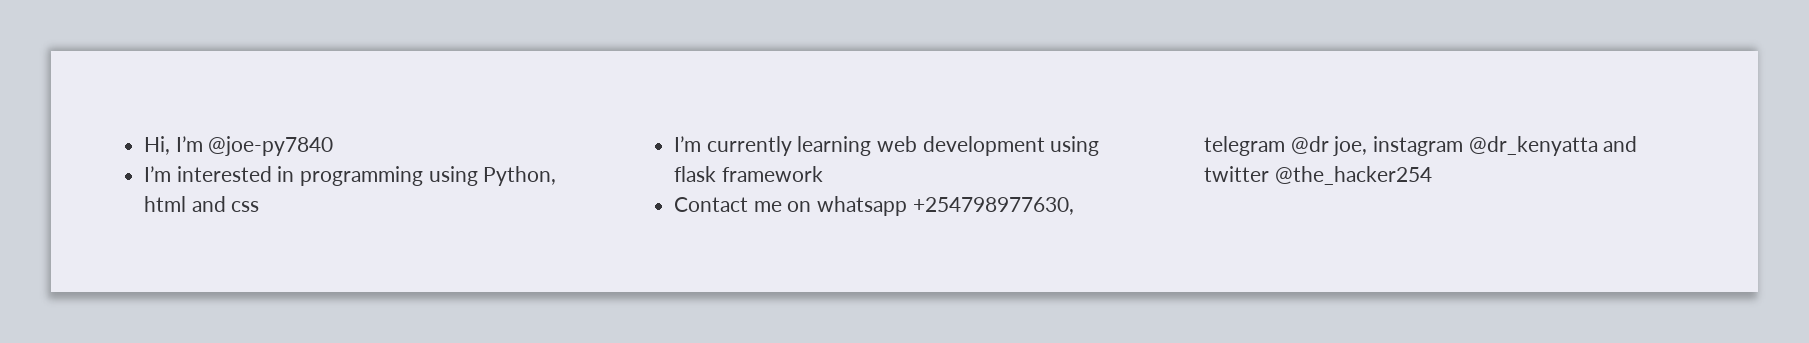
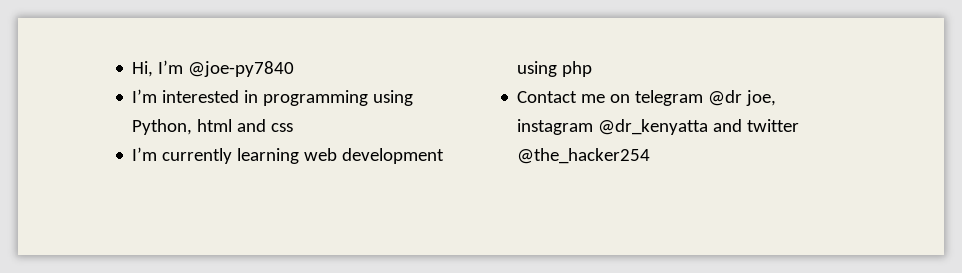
- I’m currently learning web development using flask framework
+ I’m currently learning web development using php
- Contact me on whatsapp +254798977630, telegram @dr joe, instagram @dr_kenyatta and twitter @the_hacker254
+ Contact me on telegram @dr joe, instagram @dr_kenyatta and twitter @the_hacker254

